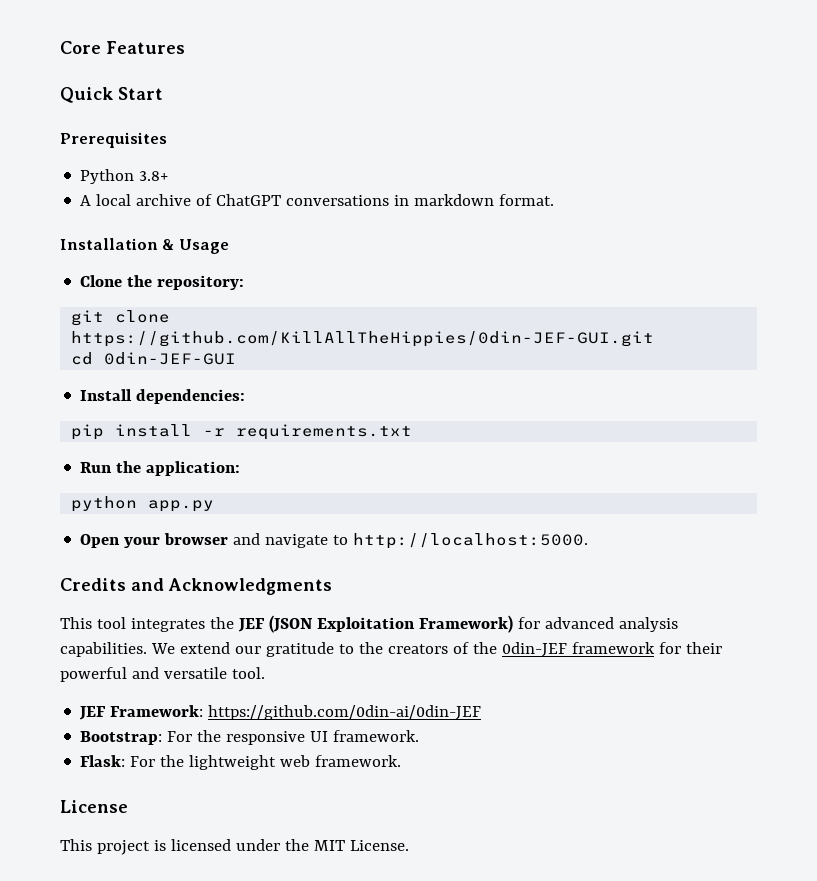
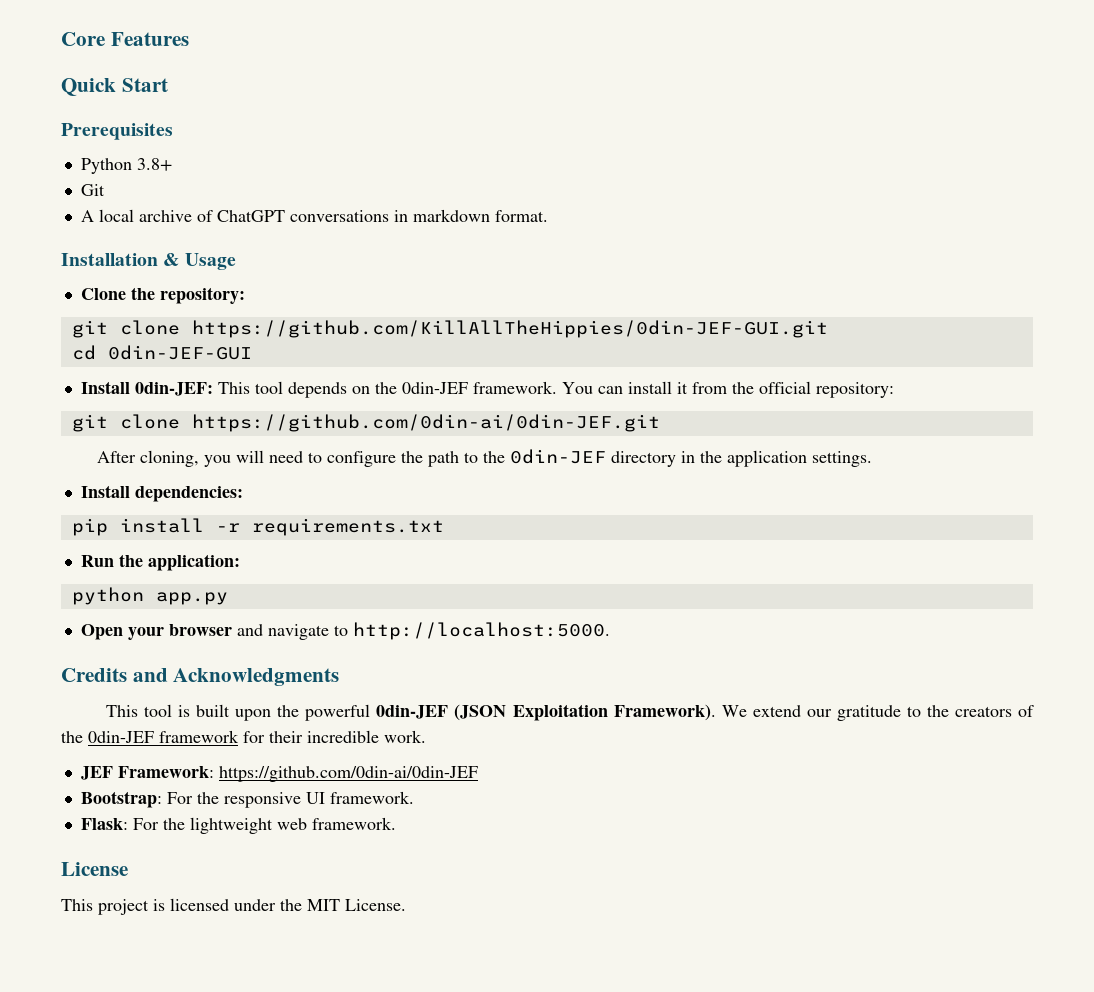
+ Git
+ Install 0din-JEF: This tool depends on the 0din-JEF framework. You can install it from the official repository:
+ git clone https://github.com/0din-ai/0din-JEF.git
+ After cloning, you will need to configure the path to the 0din-JEF directory in the application settings.
- This tool integrates the JEF (JSON Exploitation Framework) for advanced analysis capabilities.
+ This tool is built upon the powerful 0din-JEF (JSON Exploitation Framework).
- We extend our gratitude to the creators of the 0din-JEF framework for their powerful and versatile tool.
+ We extend our gratitude to the creators of the 0din-JEF framework for their incredible work.

